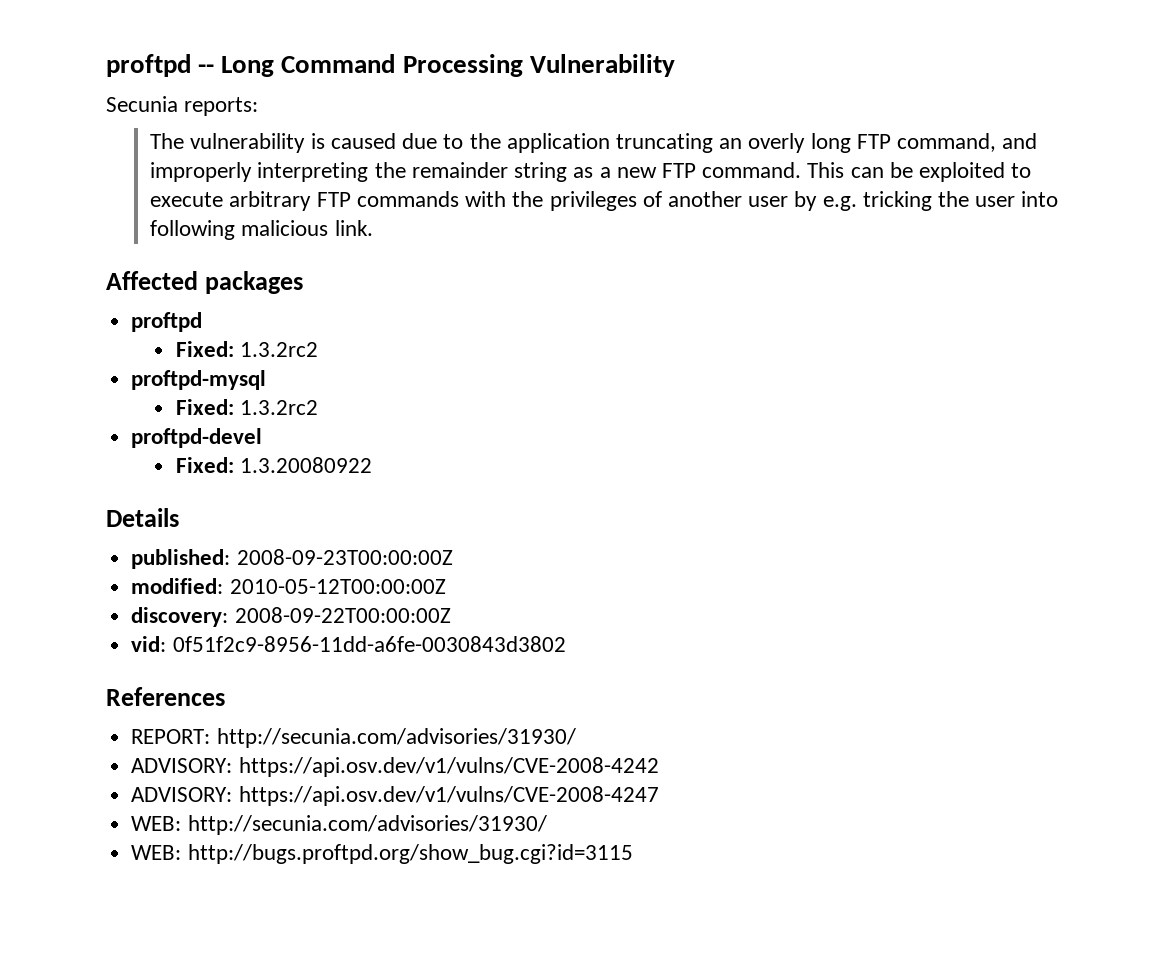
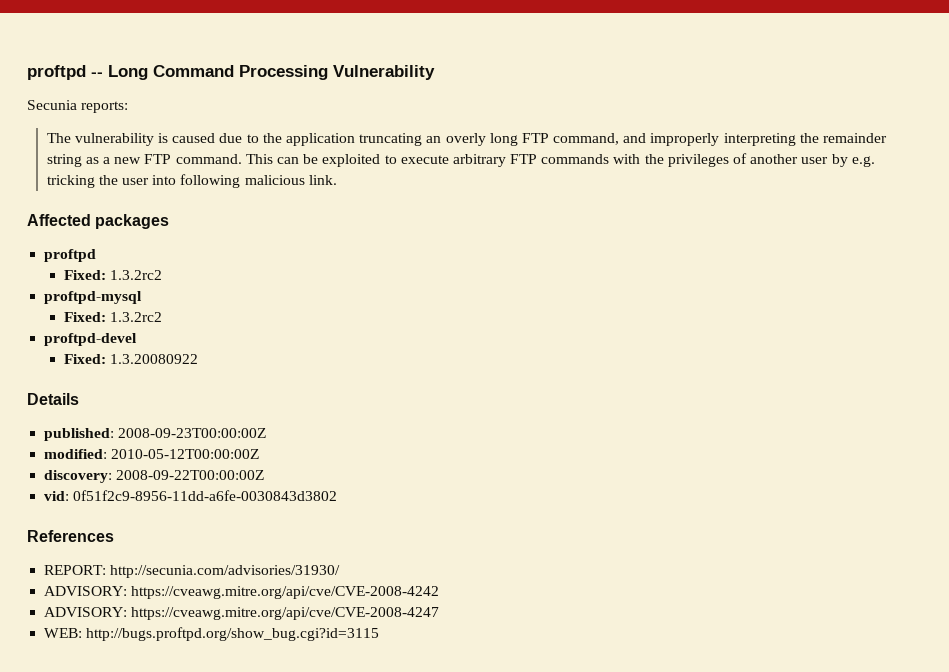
- ADVISORY: https://api.osv.dev/v1/vulns/CVE-2008-4242
- ADVISORY: https://api.osv.dev/v1/vulns/CVE-2008-4247
- WEB: http://secunia.com/advisories/31930/
+ ADVISORY: https://cveawg.mitre.org/api/cve/CVE-2008-4242
+ ADVISORY: https://cveawg.mitre.org/api/cve/CVE-2008-4247

